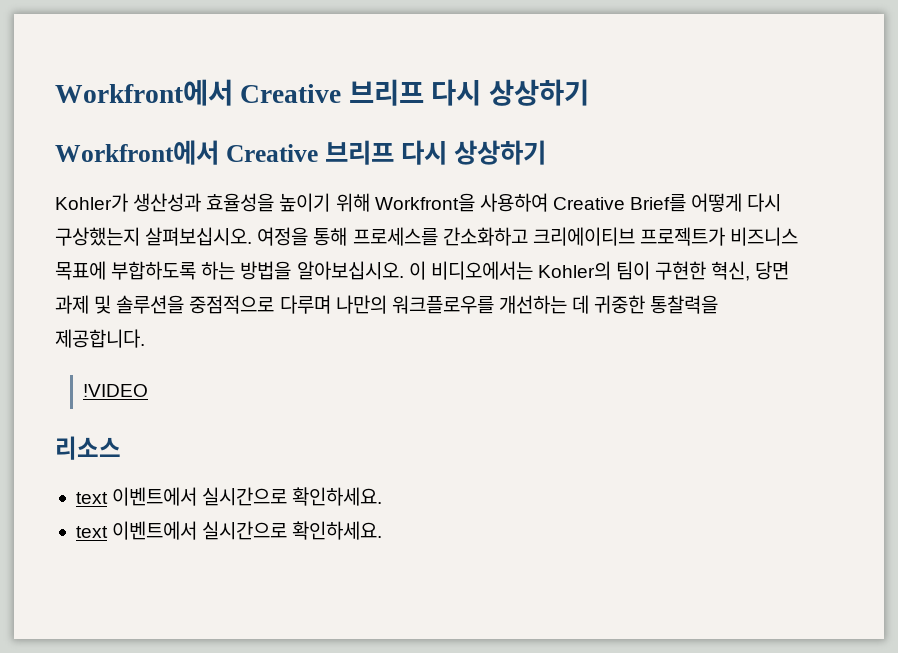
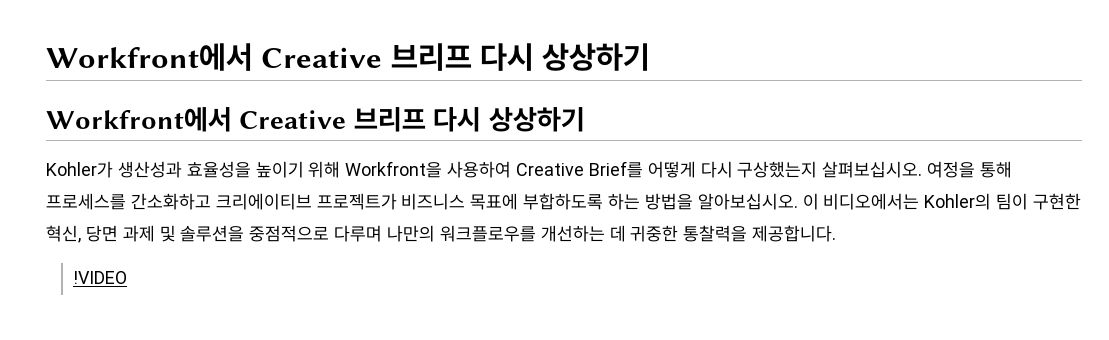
- 리소스
- text 이벤트에서 실시간으로 확인하세요.
- text 이벤트에서 실시간으로 확인하세요.

